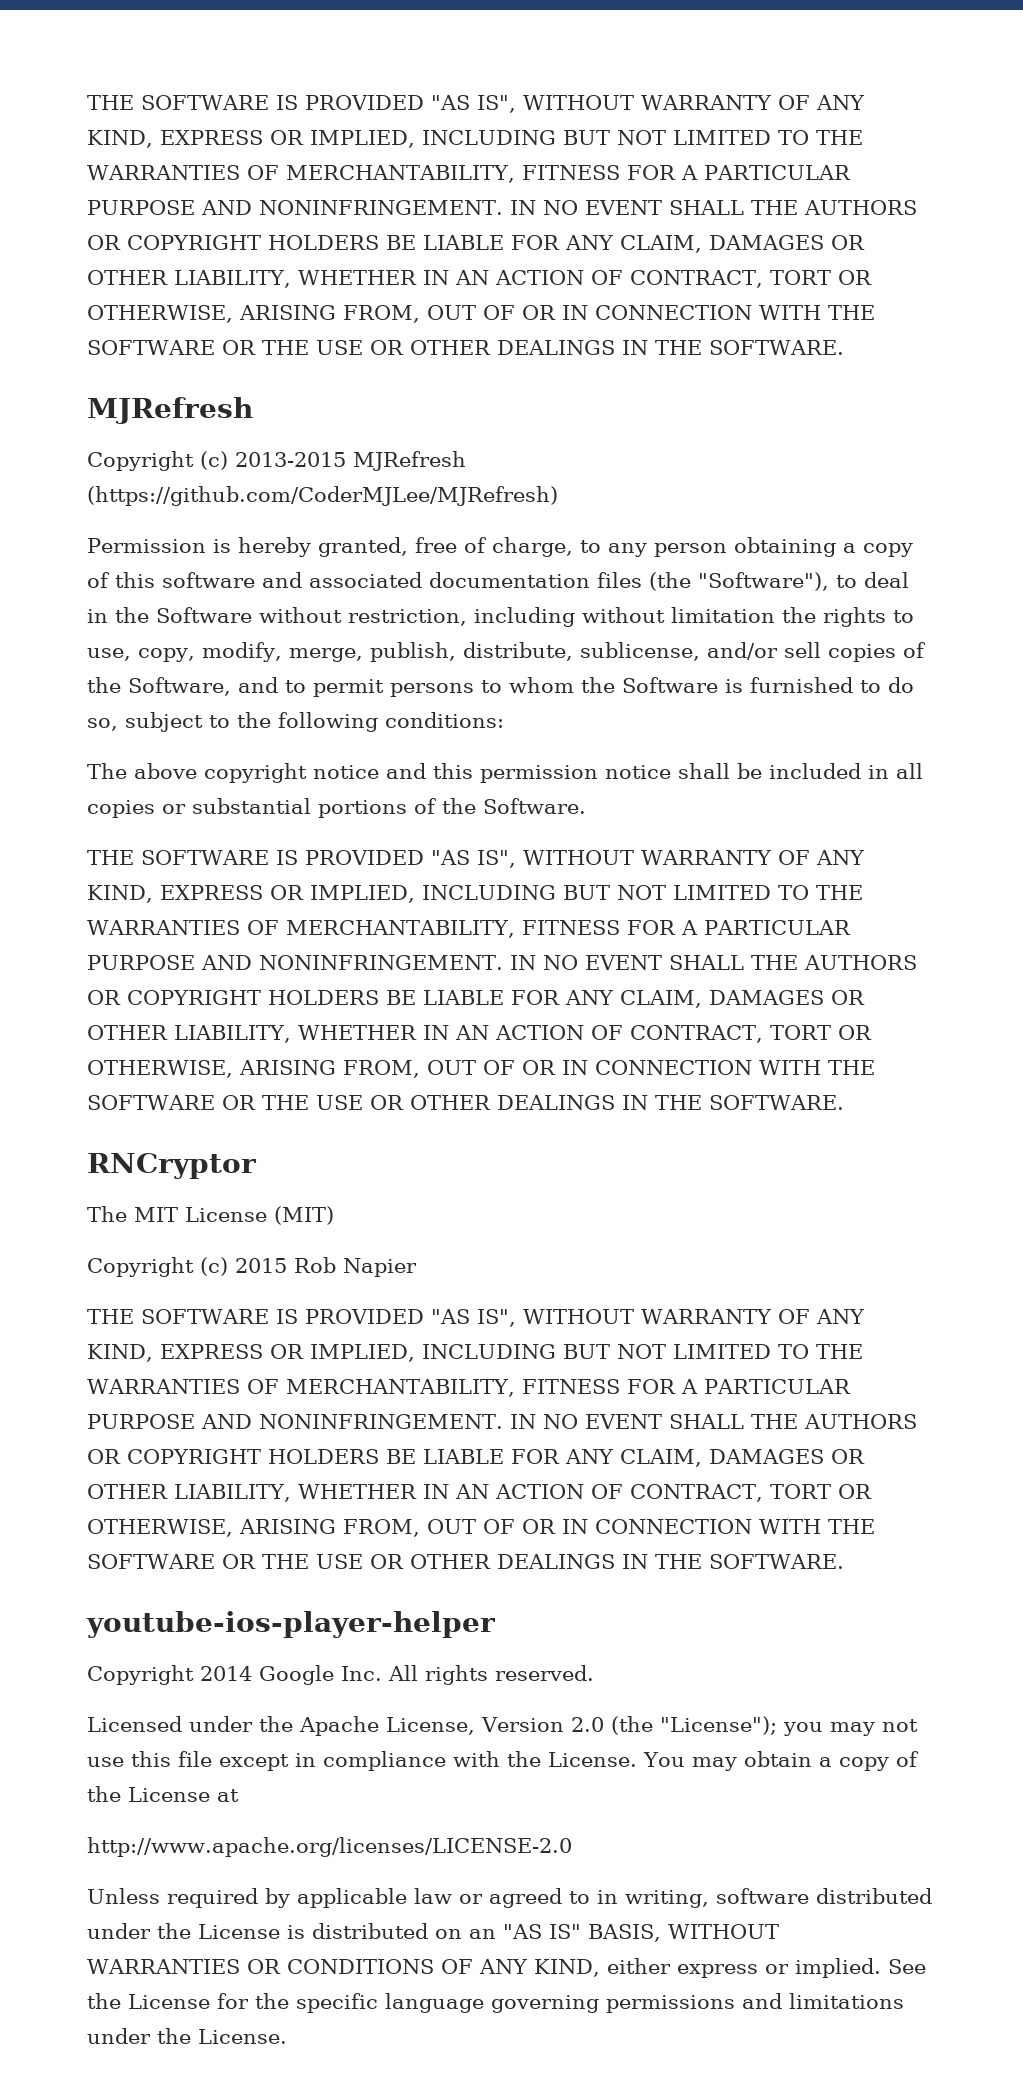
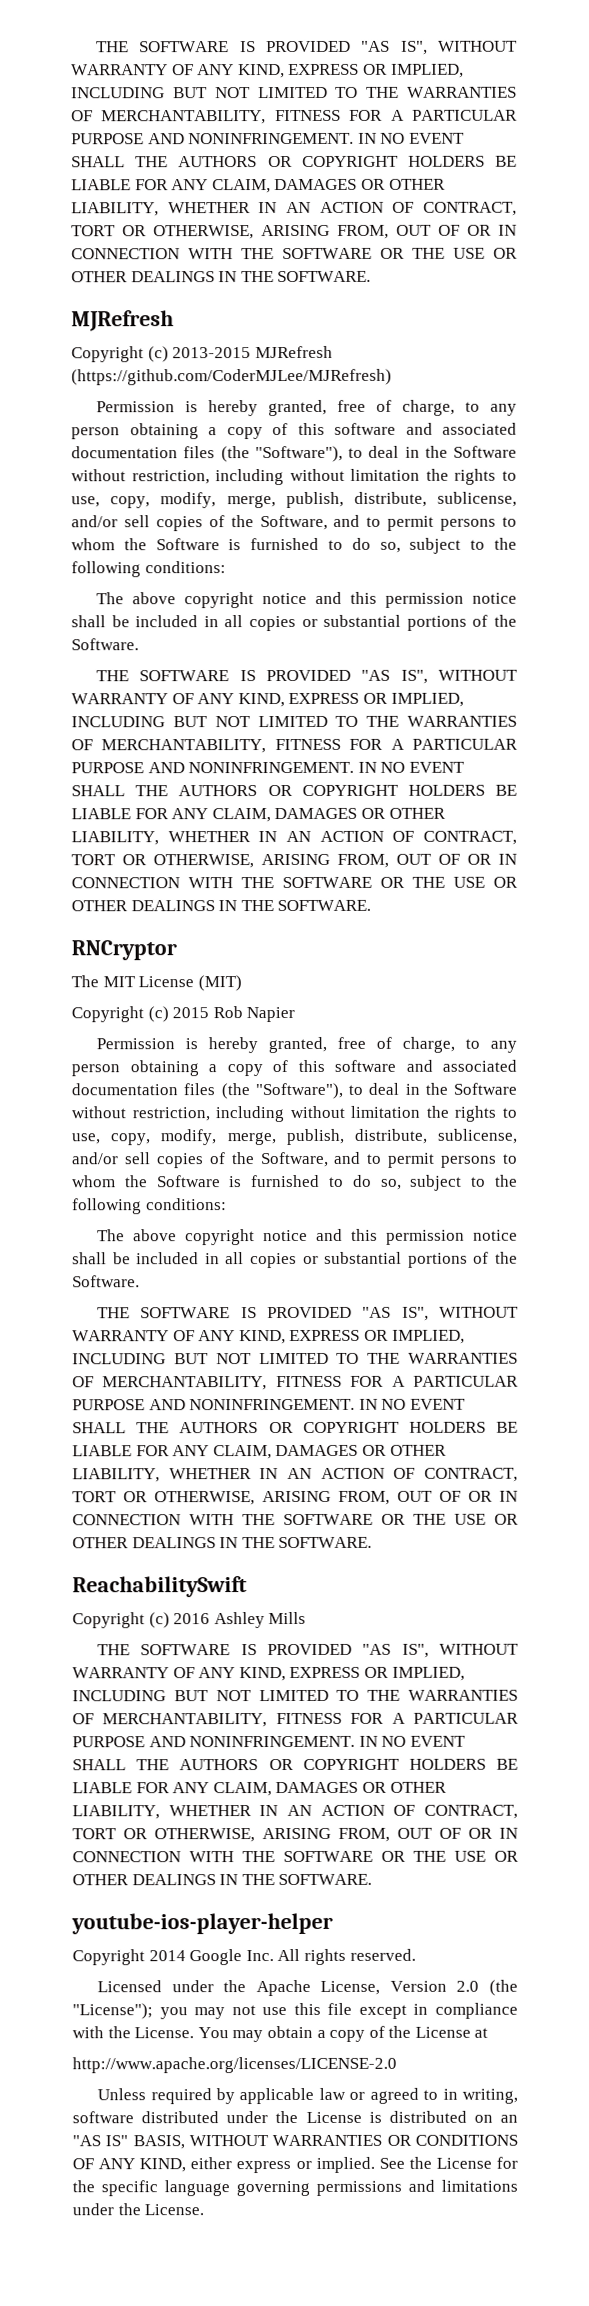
  Copyright (c) 2015 Rob Napier
+ Permission is hereby granted, free of charge, to any person obtaining a copy of this software and associated documentation files (the "Software"), to deal in the Software without restriction, including without limitation the rights to use, copy, modify, merge, publish, distribute, sublicense, and/or sell copies of the Software, and to permit persons to whom the Software is furnished to do so, subject to the following conditions:
+ The above copyright notice and this permission notice shall be included in all copies or substantial portions of the Software.
+ THE SOFTWARE IS PROVIDED "AS IS", WITHOUT WARRANTY OF ANY KIND, EXPRESS OR IMPLIED, INCLUDING BUT NOT LIMITED TO THE WARRANTIES OF MERCHANTABILITY, FITNESS FOR A PARTICULAR PURPOSE AND NONINFRINGEMENT. IN NO EVENT SHALL THE AUTHORS OR COPYRIGHT HOLDERS BE LIABLE FOR ANY CLAIM, DAMAGES OR OTHER LIABILITY, WHETHER IN AN ACTION OF CONTRACT, TORT OR OTHERWISE, ARISING FROM, OUT OF OR IN CONNECTION WITH THE SOFTWARE OR THE USE OR OTHER DEALINGS IN THE SOFTWARE.
+ ReachabilitySwift
+ Copyright (c) 2016 Ashley Mills

